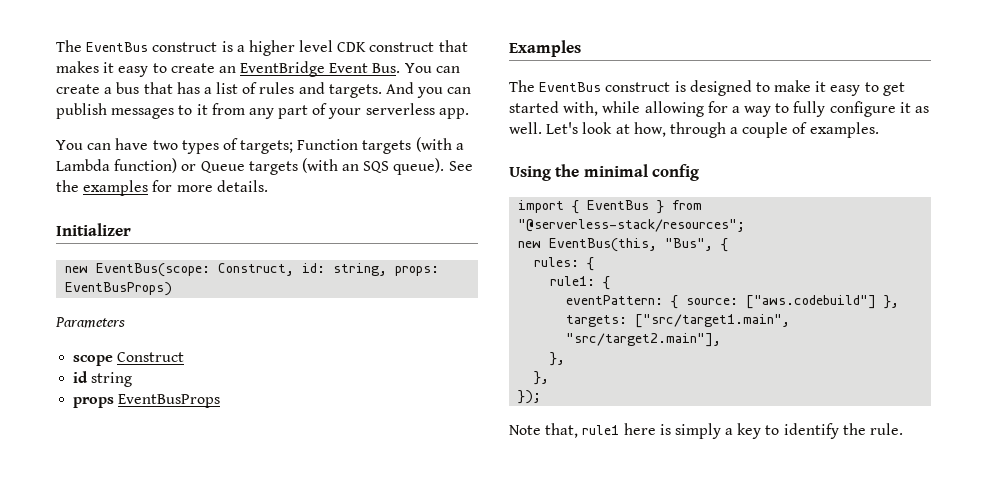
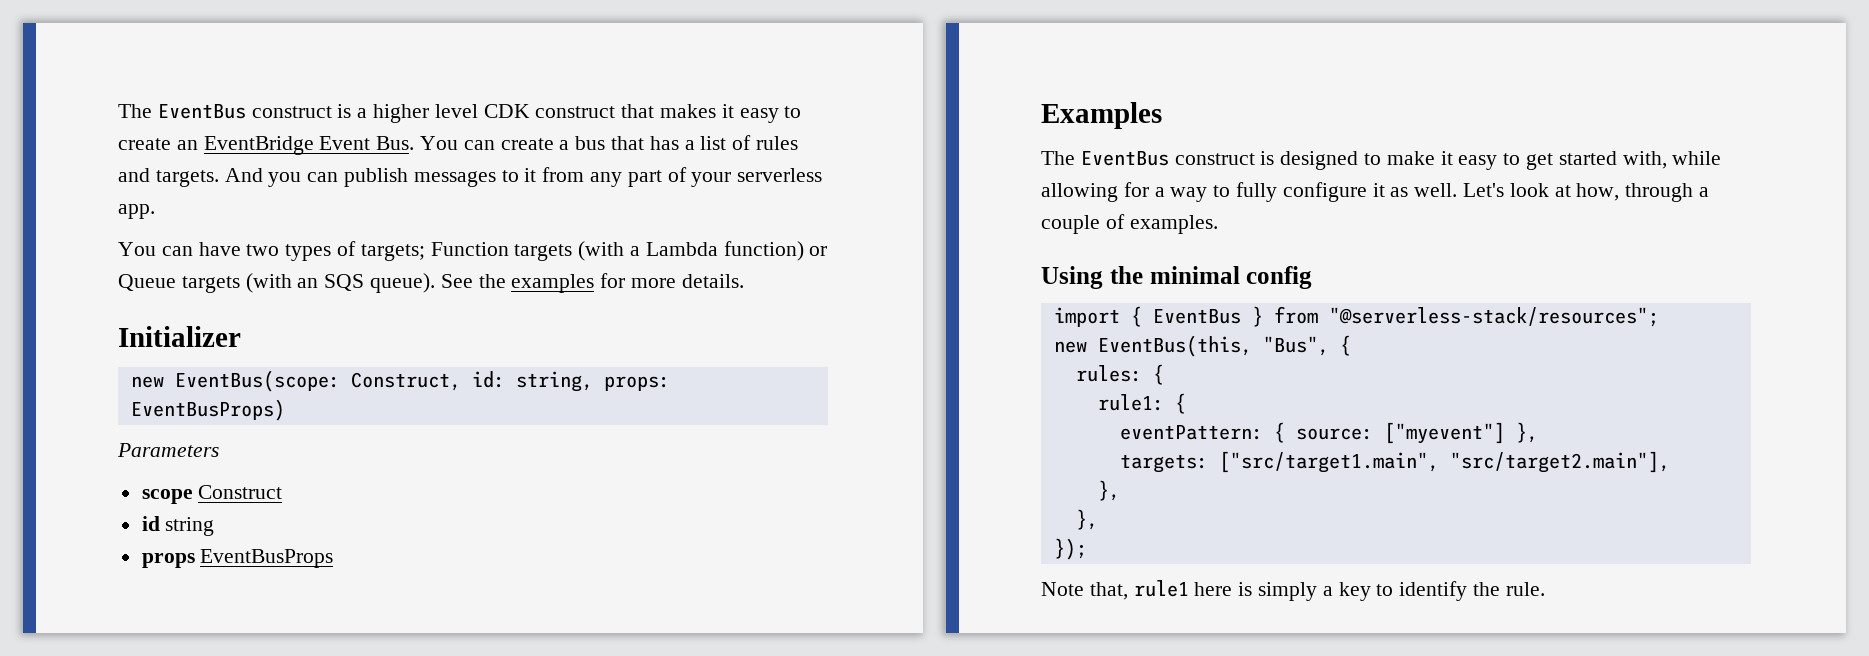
- eventPattern: { source: ["aws.codebuild"] },
+ eventPattern: { source: ["myevent"] },

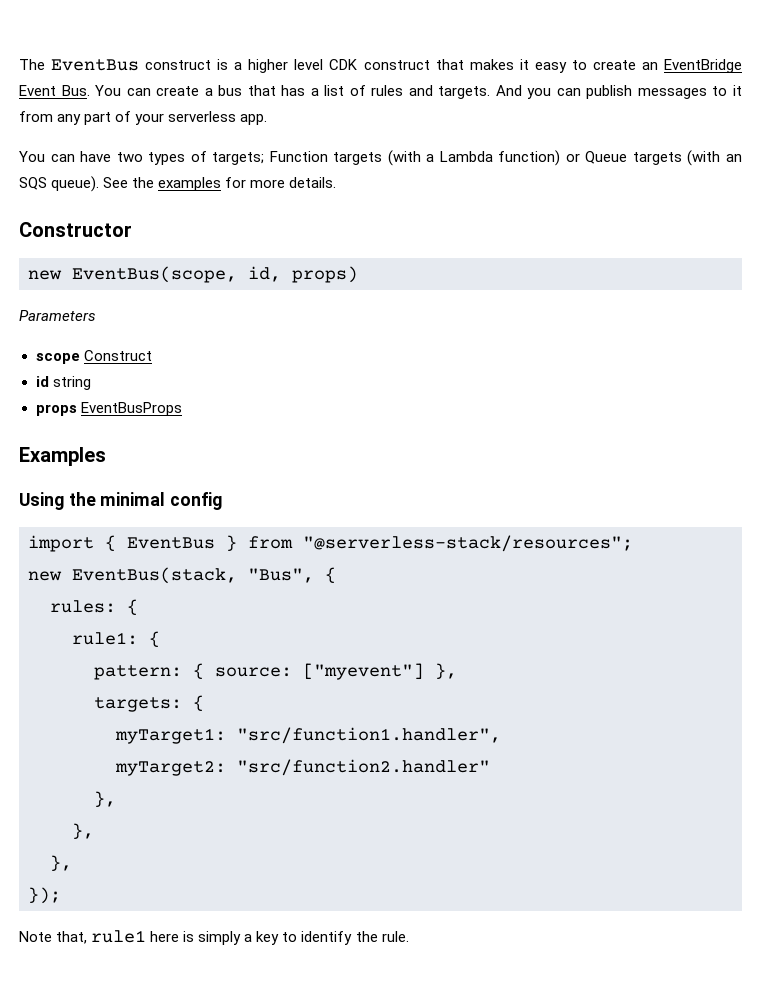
- Initializer
- new EventBus(scope: Construct, id: string, props: EventBusProps)
+ Constructor
+ new EventBus(scope, id, props)
- The EventBus construct is designed to make it easy to get started with, while allowing for a way to fully configure it as well. Let's look at how, through a couple of examples.
- new EventBus(this, "Bus", {
+ new EventBus(stack, "Bus", {
- eventPattern: { source: ["myevent"] },
+ pattern: { source: ["myevent"] },
- targets: ["src/target1.main", "src/target2.main"],
+ targets: {
+ myTarget1: "src/function1.handler",
+ myTarget2: "src/function2.handler"
+ },

